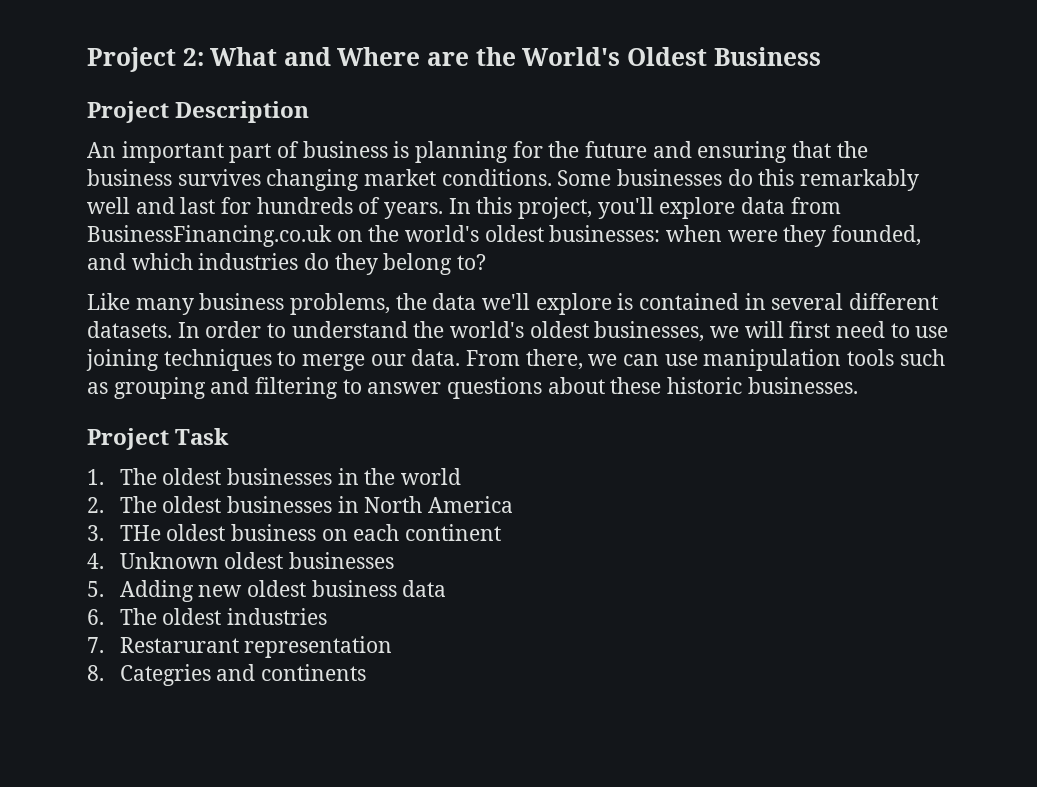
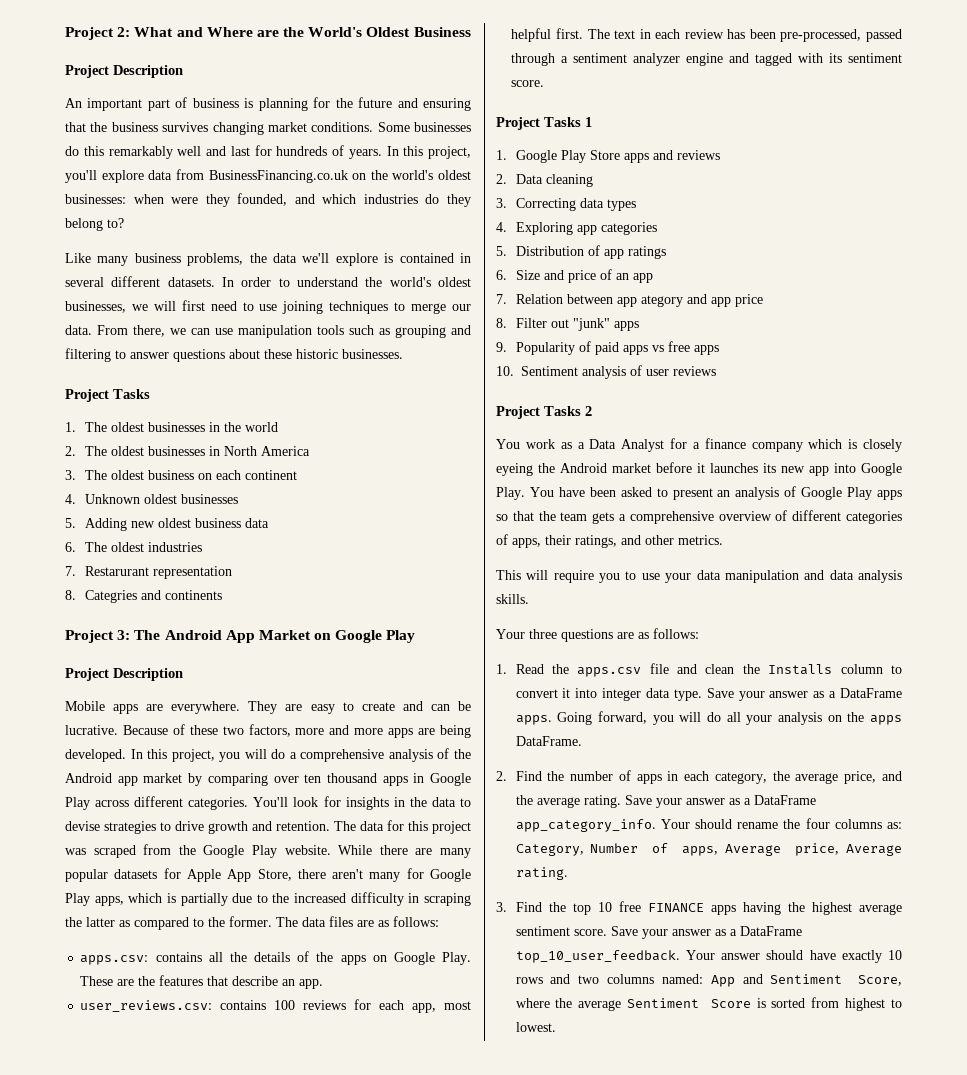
  From there, we can use manipulation tools such as grouping and filtering to answer questions about these historic businesses.
- Project Task
+ Project Tasks
- 3. THe oldest business on each continent
+ 3. The oldest business on each continent
+ Project 3: The Android App Market on Google Play
+ Project Description
+ Mobile apps are everywhere. They are easy to create and can be lucrative. Because of these two factors, more and more apps are being developed. In this project, you will do a comprehensive analysis of the Android app market by comparing over ten thousand apps in Google Play across different categories. You'll look for insights in the data to devise strategies to drive growth and retention. The data for this project was scraped from the Google Play website. While there are many popular datasets for Apple App Store, there aren't many for Google Play apps, which is partially due to the increased difficulty in scraping the latter as compared to the former. The data files are as follows:
+ apps.csv: contains all the details of the apps on Google Play. These are the features that describe an app.
+ user_reviews.csv: contains 100 reviews for each app, most helpful first. The text in each review has been pre-processed, passed through a sentiment analyzer engine and tagged with its sentiment score.
+ Project Tasks 1
+ 1. Google Play Store apps and reviews
+ 2. Data cleaning
+ 3. Correcting data types
+ 4. Exploring app categories
+ 5. Distribution of app ratings
+ 6. Size and price of an app
+ 7. Relation between app ategory and app price
+ 8. Filter out "junk" apps
+ 9. Popularity of paid apps vs free apps
+ 10. Sentiment analysis of user reviews
+ Project Tasks 2
+ You work as a Data Analyst for a finance company which is closely eyeing the Android market before it launches its new app into Google Play. You have been asked to present an analysis of Google Play apps so that the team gets a comprehensive overview of different categories of apps, their ratings, and other metrics.
+ This will require you to use your data manipulation and data analysis skills.
+ Your three questions are as follows:
+ 1. Read the apps.csv file and clean the Installs column to convert it into integer data type. Save your answer as a DataFrame apps. Going forward, you will do all your analysis on the apps DataFrame.
+ 2. Find the number of apps in each category, the average price, and the average rating. Save your answer as a DataFrame app_category_info. Your should rename the four columns as: Category, Number of apps, Average price, Average rating.
+ 3. Find the top 10 free FINANCE apps having the highest average sentiment score. Save your answer as a DataFrame top_10_user_feedback. Your answer should have exactly 10 rows and two columns named: App and Sentiment Score, where the average Sentiment Score is sorted from highest to lowest.

